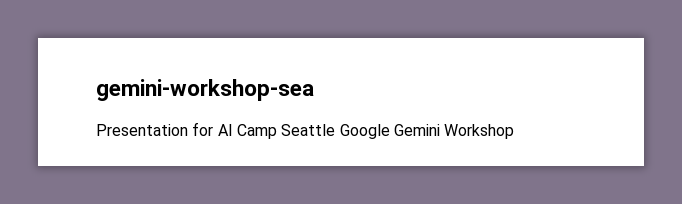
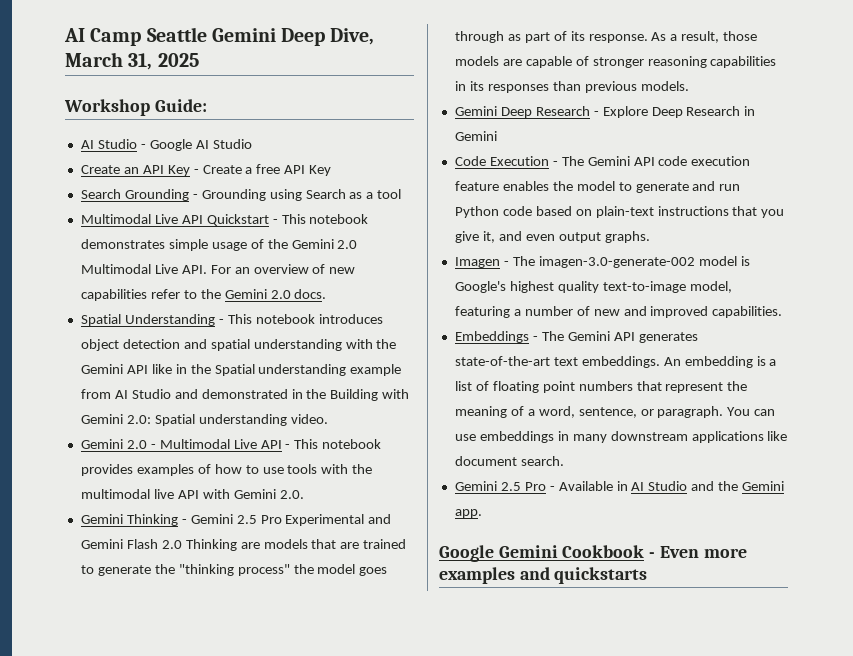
- gemini-workshop-sea
- Presentation for AI Camp Seattle Google Gemini Workshop
+ AI Camp Seattle Gemini Deep Dive, March 31, 2025
+ Workshop Guide:
+ AI Studio - Google AI Studio
+ Create an API Key - Create a free API Key
+ Search Grounding - Grounding using Search as a tool
+ Multimodal Live API Quickstart - This notebook demonstrates simple usage of the Gemini 2.0 Multimodal Live API. For an overview of new capabilities refer to the Gemini 2.0 docs.
+ Spatial Understanding - This notebook introduces object detection and spatial understanding with the Gemini API like in the Spatial understanding example from AI Studio and demonstrated in the Building with Gemini 2.0: Spatial understanding video.
+ Gemini 2.0 - Multimodal Live API - This notebook provides examples of how to use tools with the multimodal live API with Gemini 2.0.
+ Gemini Thinking - Gemini 2.5 Pro Experimental and Gemini Flash 2.0 Thinking are models that are trained to generate the "thinking process" the model goes through as part of its response. As a result, those models are capable of stronger reasoning capabilities in its responses than previous models.
+ Gemini Deep Research - Explore Deep Research in Gemini
+ Code Execution - The Gemini API code execution feature enables the model to generate and run Python code based on plain-text instructions that you give it, and even output graphs.
+ Imagen - The imagen-3.0-generate-002 model is Google's highest quality text-to-image model, featuring a number of new and improved capabilities.
+ Embeddings - The Gemini API generates state-of-the-art text embeddings. An embedding is a list of floating point numbers that represent the meaning of a word, sentence, or paragraph. You can use embeddings in many downstream applications like document search.
+ Gemini 2.5 Pro - Available in AI Studio and the Gemini app.
+ Google Gemini Cookbook - Even more examples and quickstarts

